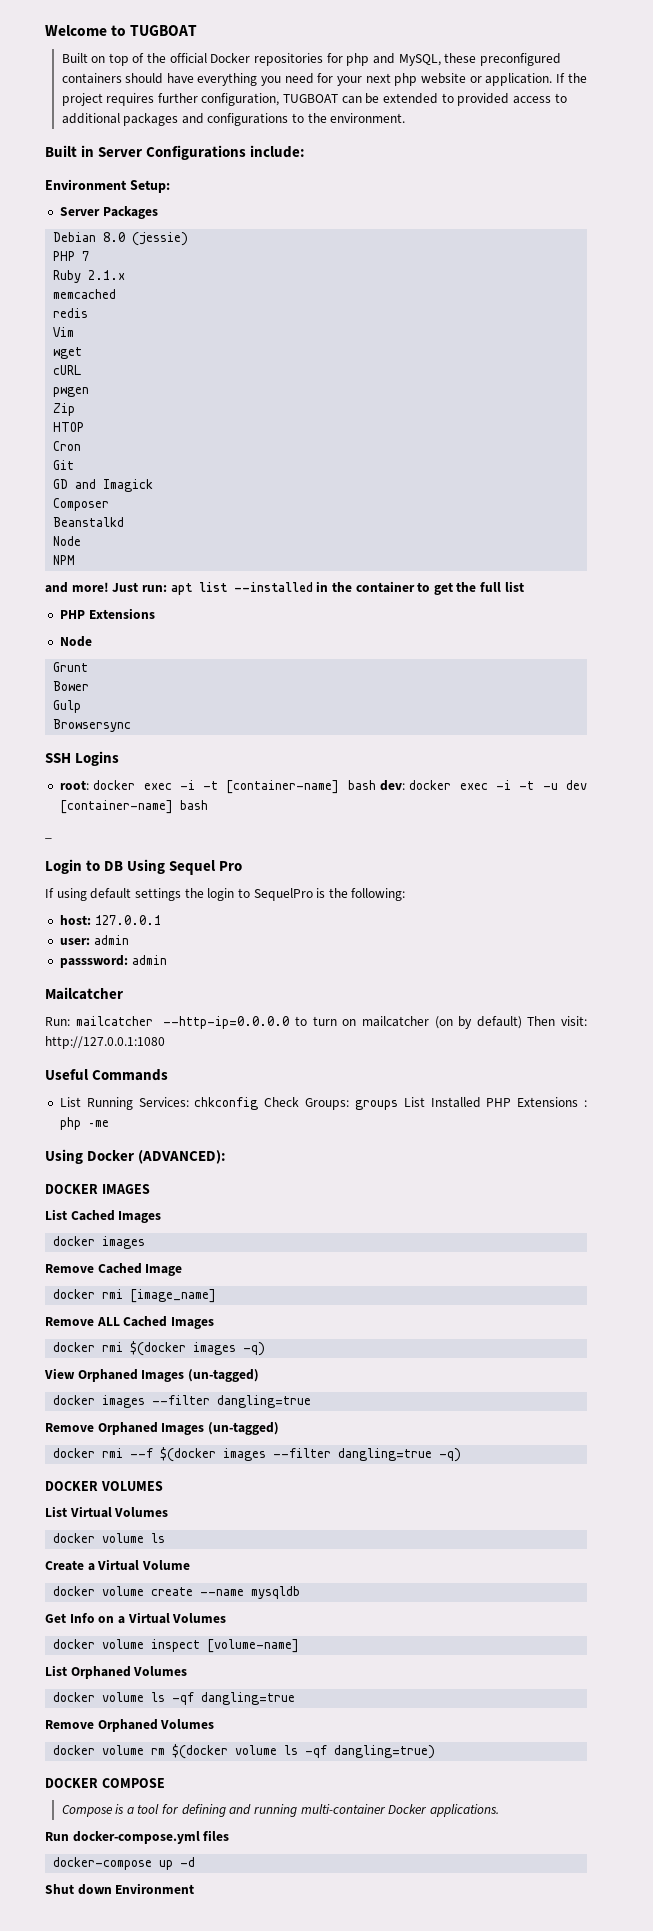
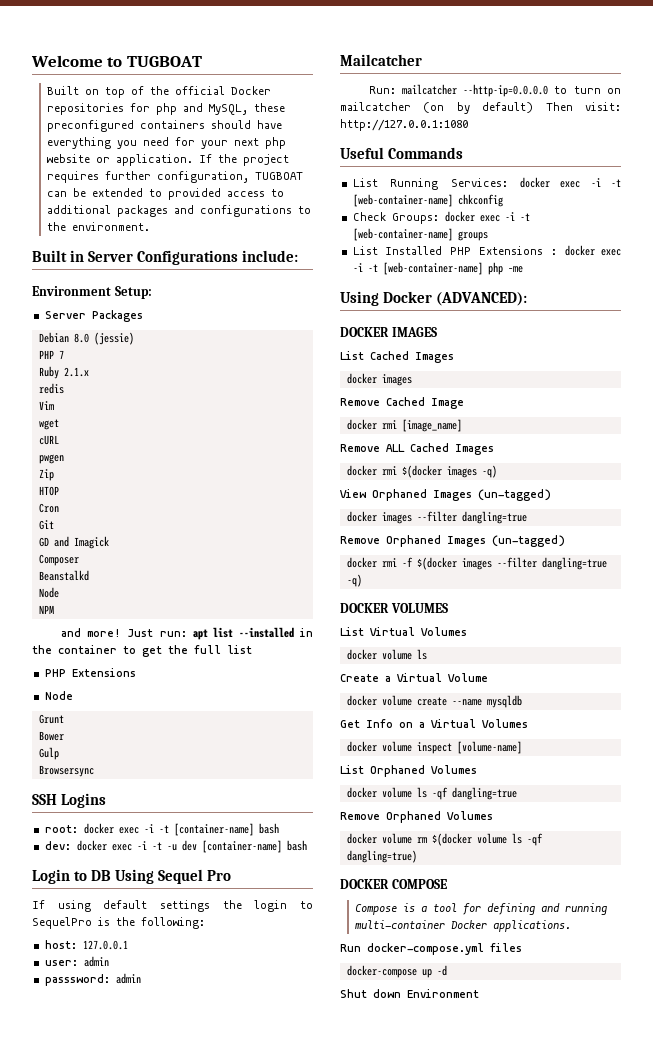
- memcached
- root: docker exec -i -t [container-name] bash dev: docker exec -i -t -u dev [container-name] bash
+ root: docker exec -i -t [container-name] bash
+ dev: docker exec -i -t -u dev [container-name] bash
- _
- List Running Services: chkconfig Check Groups: groups List Installed PHP Extensions : php –me
+ List Running Services: docker exec -i -t [web-container-name] chkconfig
+ Check Groups: docker exec -i -t [web-container-name] groups
+ List Installed PHP Extensions : docker exec -i -t [web-container-name] php –me
- docker rmi --f $(docker images --filter dangling=true -q)
+ docker rmi -f $(docker images --filter dangling=true -q)

